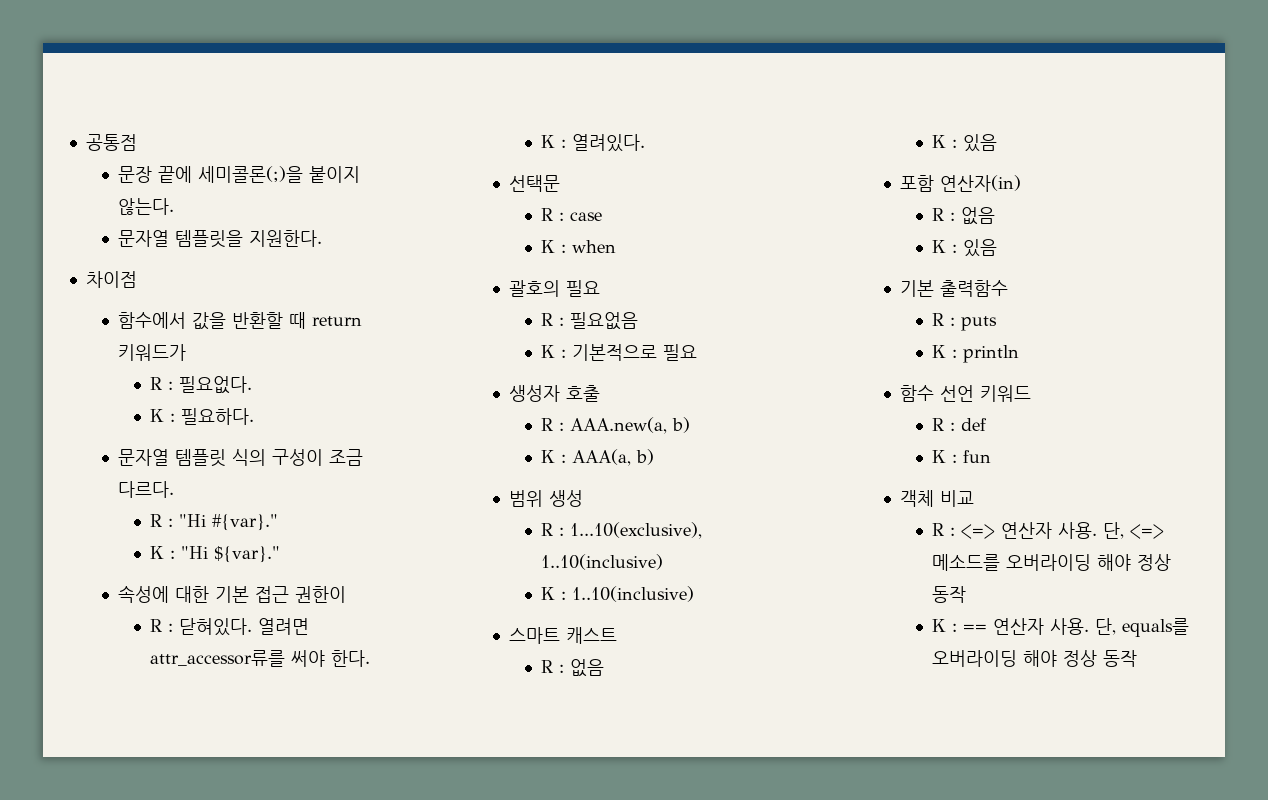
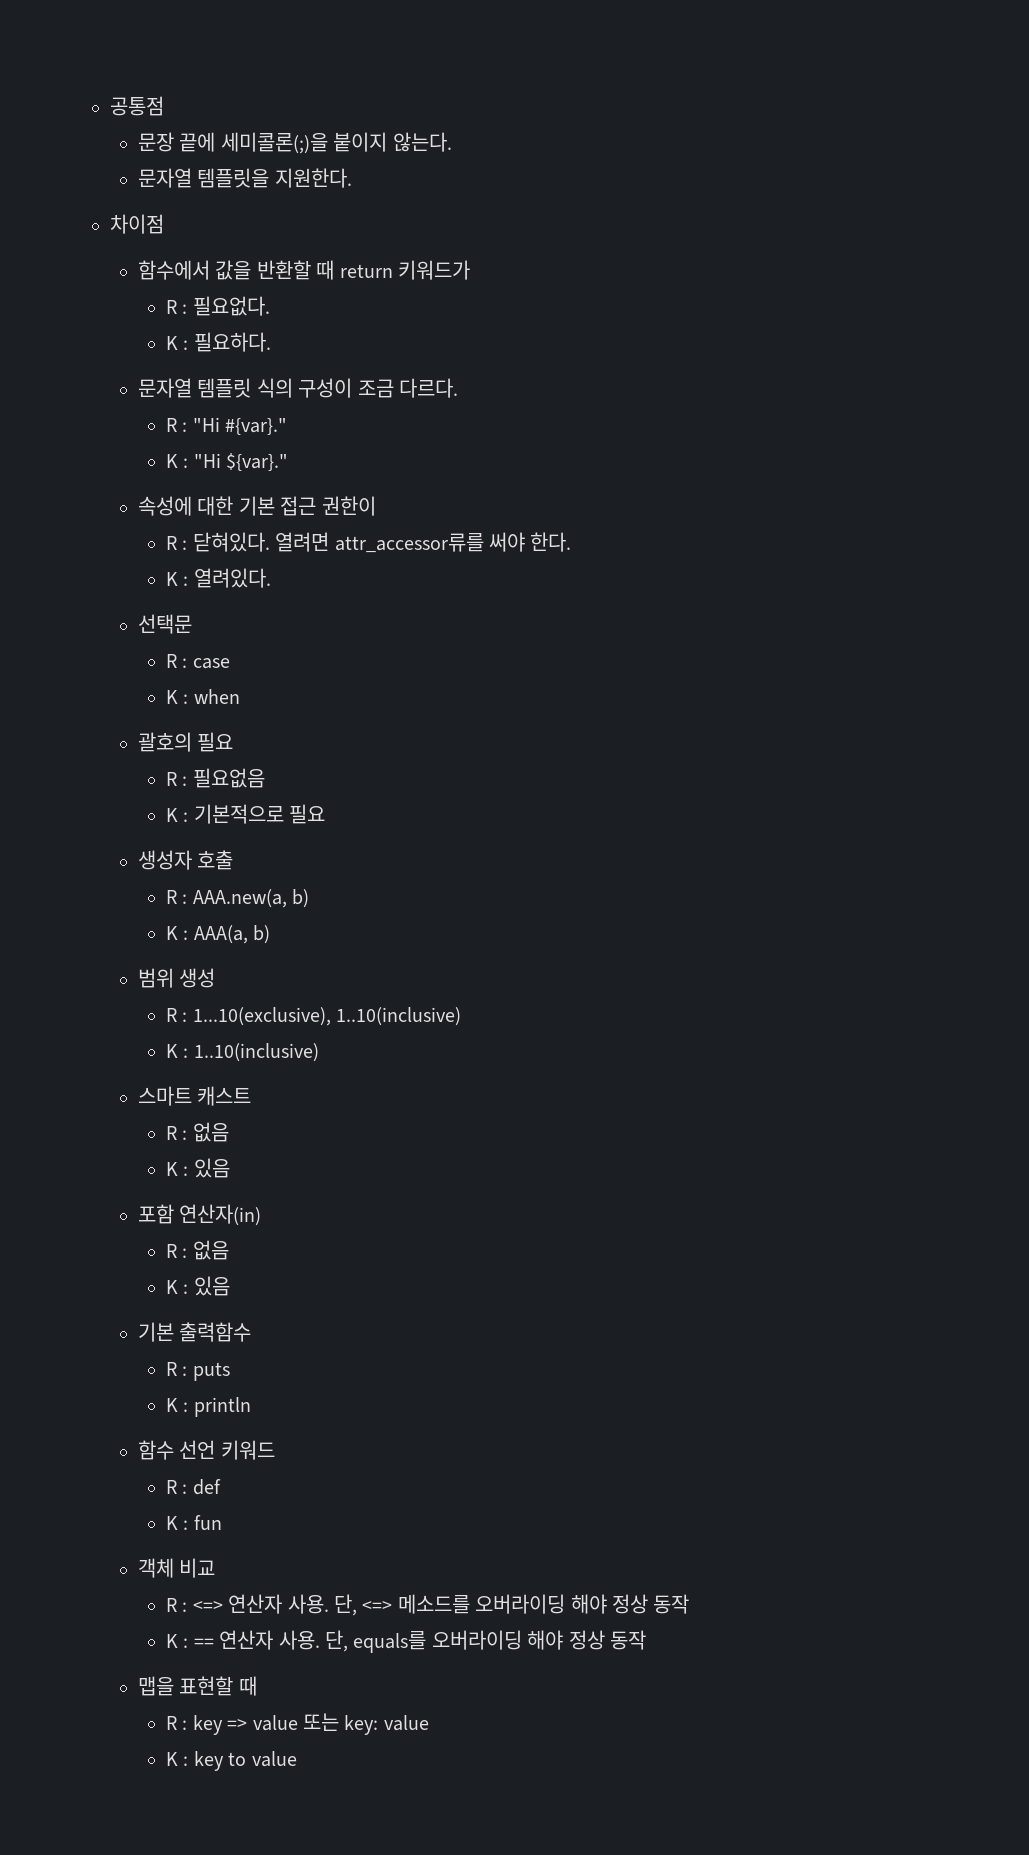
+ 맵을 표현할 때
+ R : key => value 또는 key: value
+ K : key to value

